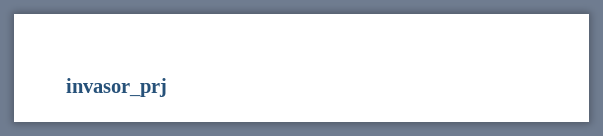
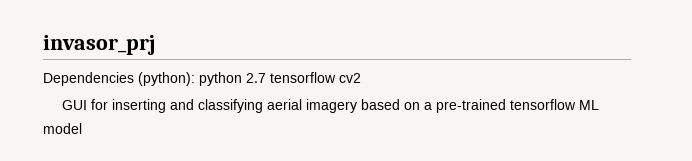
+ Dependencies (python): python 2.7 tensorflow cv2
+ GUI for inserting and classifying aerial imagery based on a pre-trained tensorflow ML model

